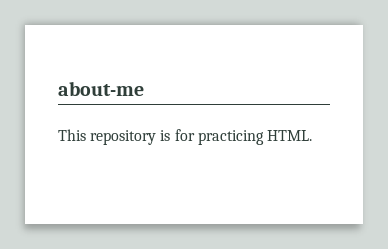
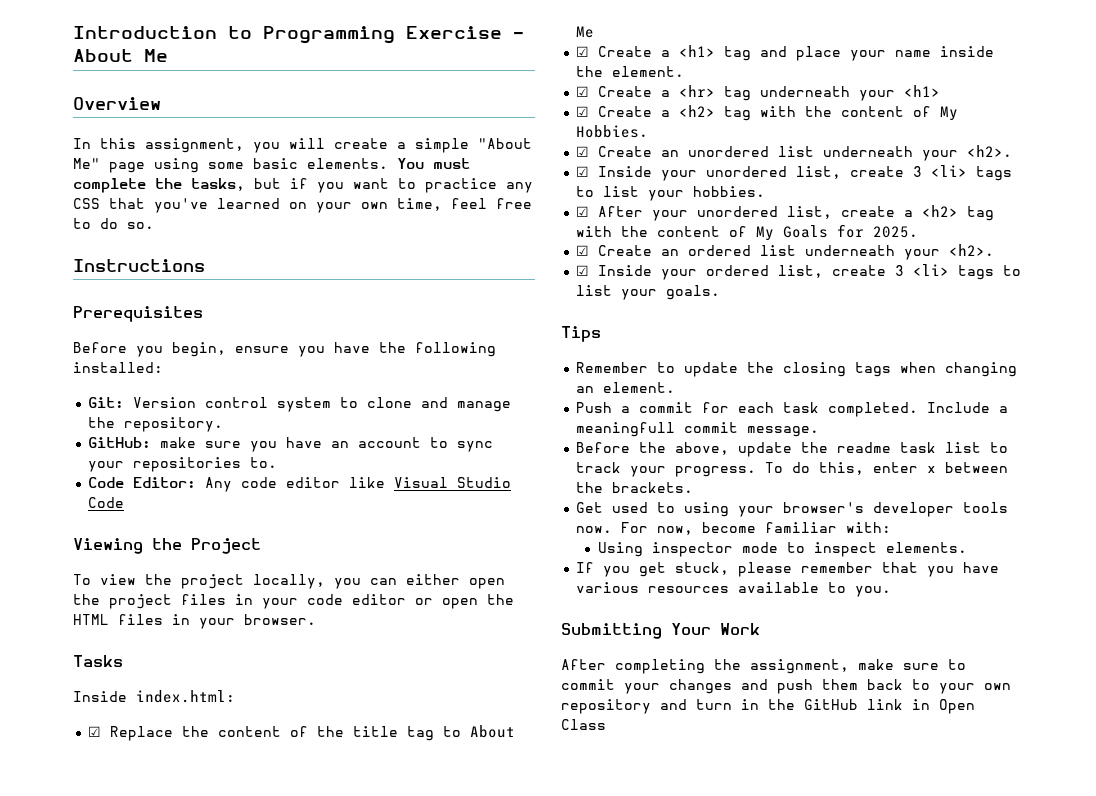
- about-me
- This repository is for practicing HTML.
+ Introduction to Programming Exercise - About Me
+ Overview
+ In this assignment, you will create a simple "About Me" page using some basic elements. You must complete the tasks, but if you want to practice any CSS that you've learned on your own time, feel free to do so.
+ Instructions
+ Prerequisites
+ Before you begin, ensure you have the following installed:
+ Git: Version control system to clone and manage the repository.
+ GitHub: make sure you have an account to sync your repositories to.
+ Code Editor: Any code editor like Visual Studio Code
+ Viewing the Project
+ To view the project locally, you can either open the project files in your code editor or open the HTML files in your browser.
+ Tasks
+ Inside index.html:
+ ☑ Replace the content of the title tag to About Me
+ ☑ Create a <h1> tag and place your name inside the element.
+ ☑ Create a <hr> tag underneath your <h1>
+ ☑ Create a <h2> tag with the content of My Hobbies.
+ ☑ Create an unordered list underneath your <h2>.
+ ☑ Inside your unordered list, create 3 <li> tags to list your hobbies.
+ ☑ After your unordered list, create a <h2> tag with the content of My Goals for 2025.
+ ☑ Create an ordered list underneath your <h2>.
+ ☑ Inside your ordered list, create 3 <li> tags to list your goals.
+ Tips
+ Remember to update the closing tags when changing an element.
+ Push a commit for each task completed. Include a meaningfull commit message.
+ Before the above, update the readme task list to track your progress. To do this, enter x between the brackets.
+ Get used to using your browser's developer tools now. For now, become familiar with:
+ Using inspector mode to inspect elements.
+ If you get stuck, please remember that you have various resources available to you.
+ Submitting Your Work
+ After completing the assignment, make sure to commit your changes and push them back to your own repository and turn in the GitHub link in Open Class

